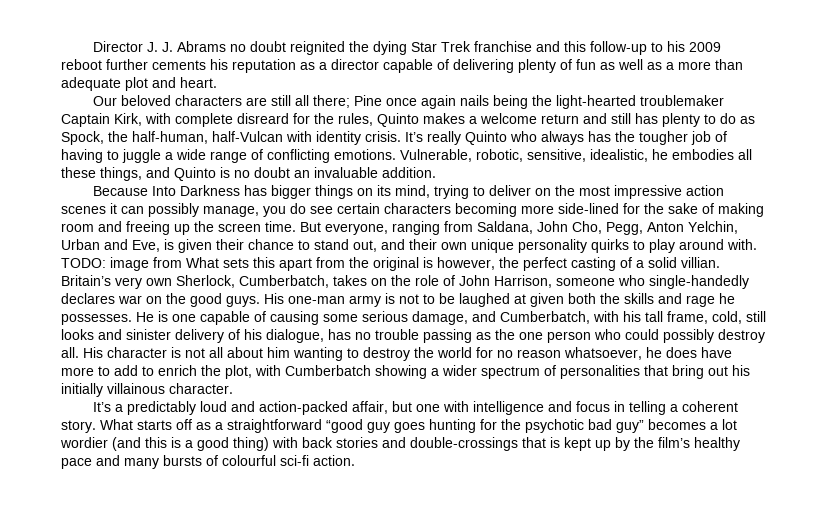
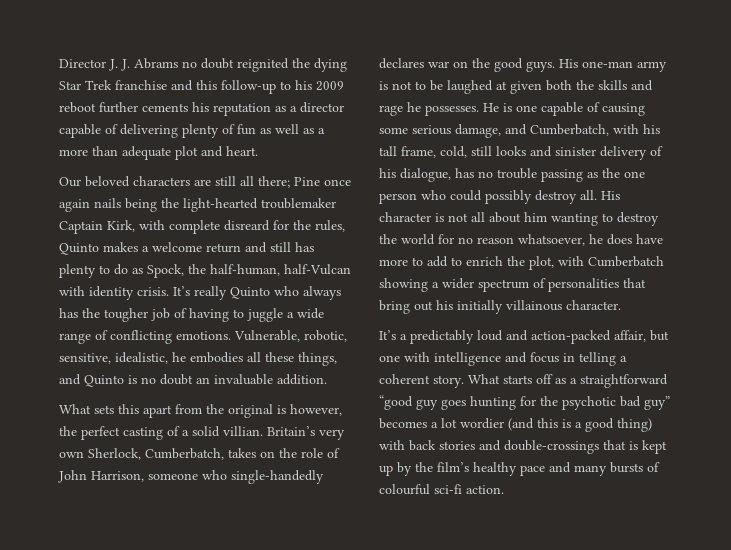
- Because Into Darkness has bigger things on its mind, trying to deliver on the most impressive action scenes it can possibly manage, you do see certain characters becoming more side-lined for the sake of making room and freeing up the screen time. But everyone, ranging from Saldana, John Cho, Pegg, Anton Yelchin, Urban and Eve, is given their chance to stand out, and their own unique personality quirks to play around with. TODO: image from What sets this apart from the original is however, the perfect casting of a solid villian.
+ What sets this apart from the original is however, the perfect casting of a solid villian.

